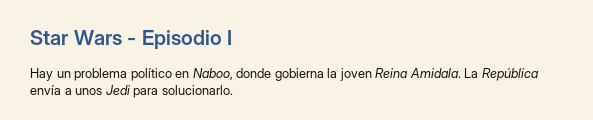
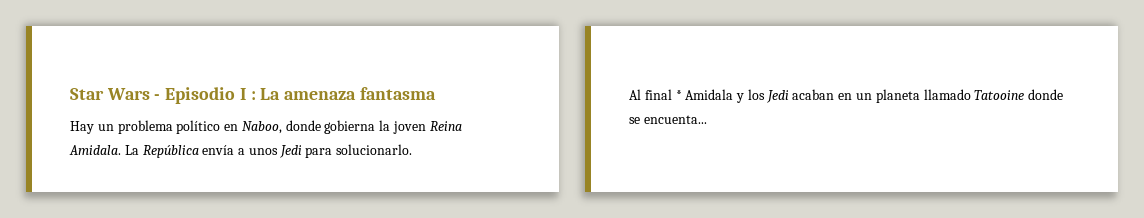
- Star Wars - Episodio I
+ Star Wars - Episodio I : La amenaza fantasma
+ Al final * Amidala y los Jedi acaban en un planeta llamado Tatooine donde se encuenta...

